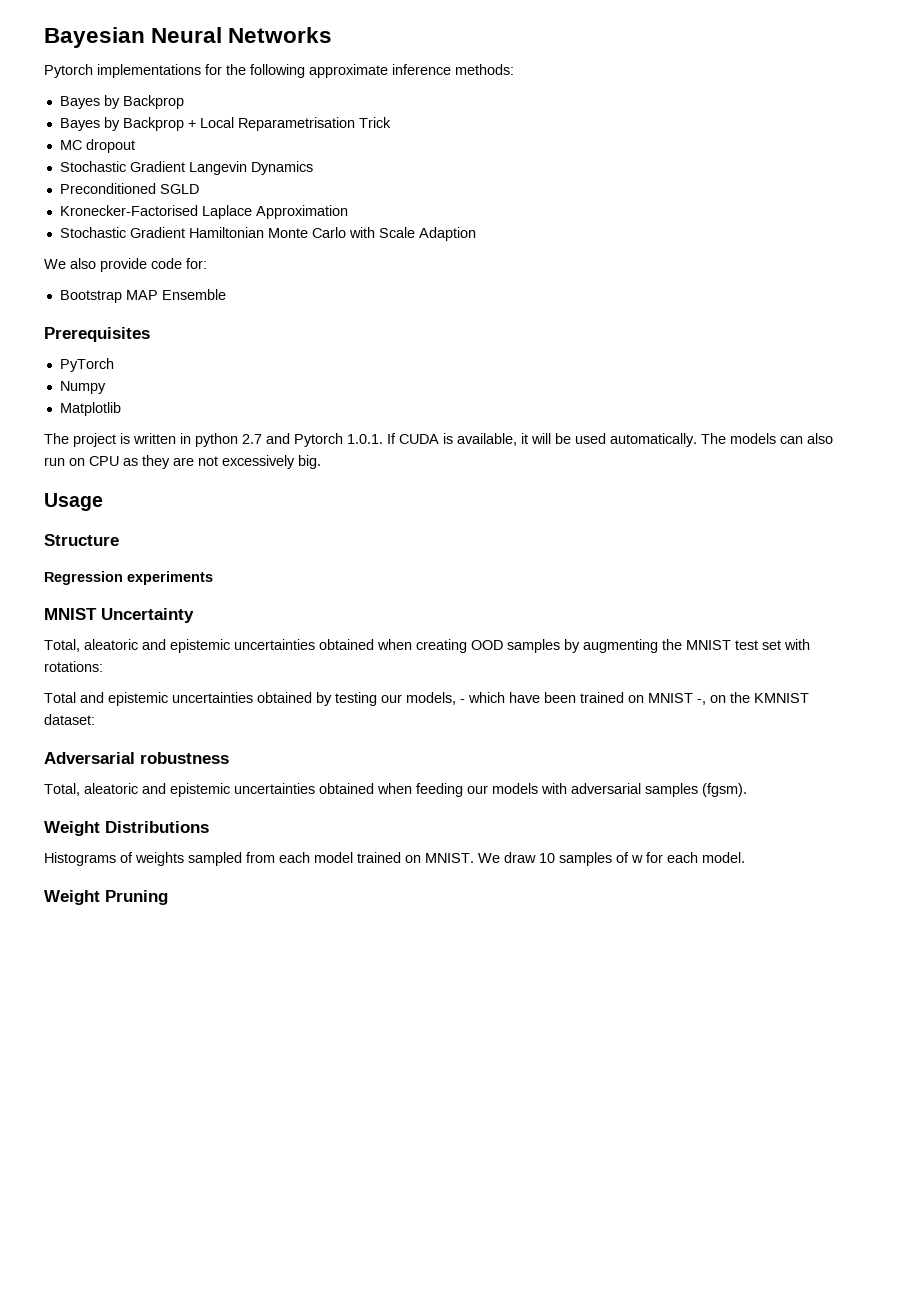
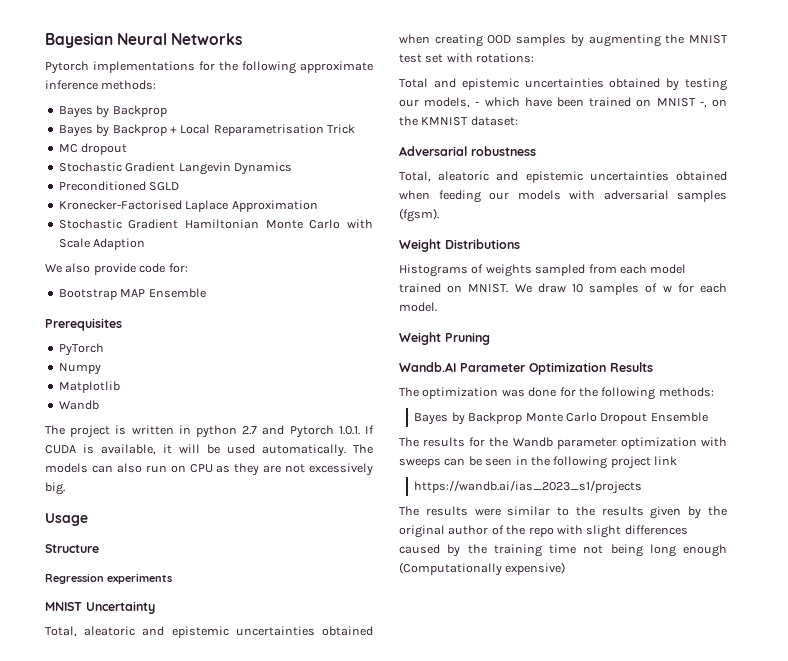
  Matplotlib
+ Wandb
+ Wandb.AI Parameter Optimization Results
+ The optimization was done for the following methods:
+ Bayes by Backprop Monte Carlo Dropout Ensemble
+ The results for the Wandb parameter optimization with sweeps can be seen in the following project link
+ https://wandb.ai/ias_2023_s1/projects
+ The results were similar to the results given by the original author of the repo with slight differences caused by the training time not being long enough (Computationally expensive)

